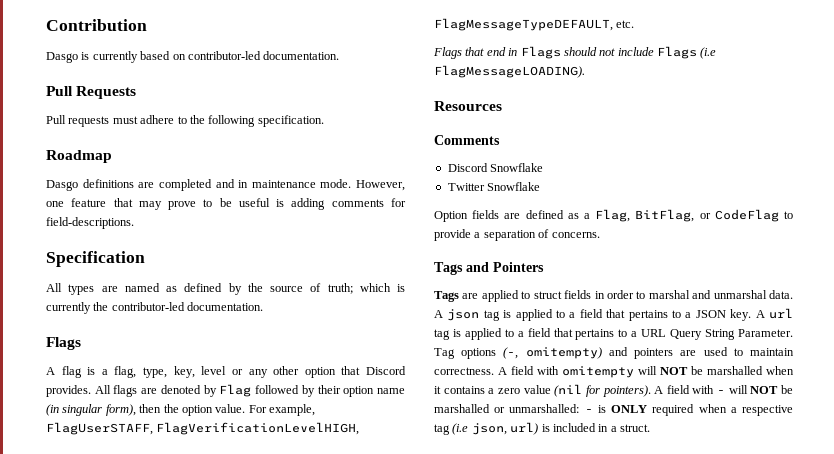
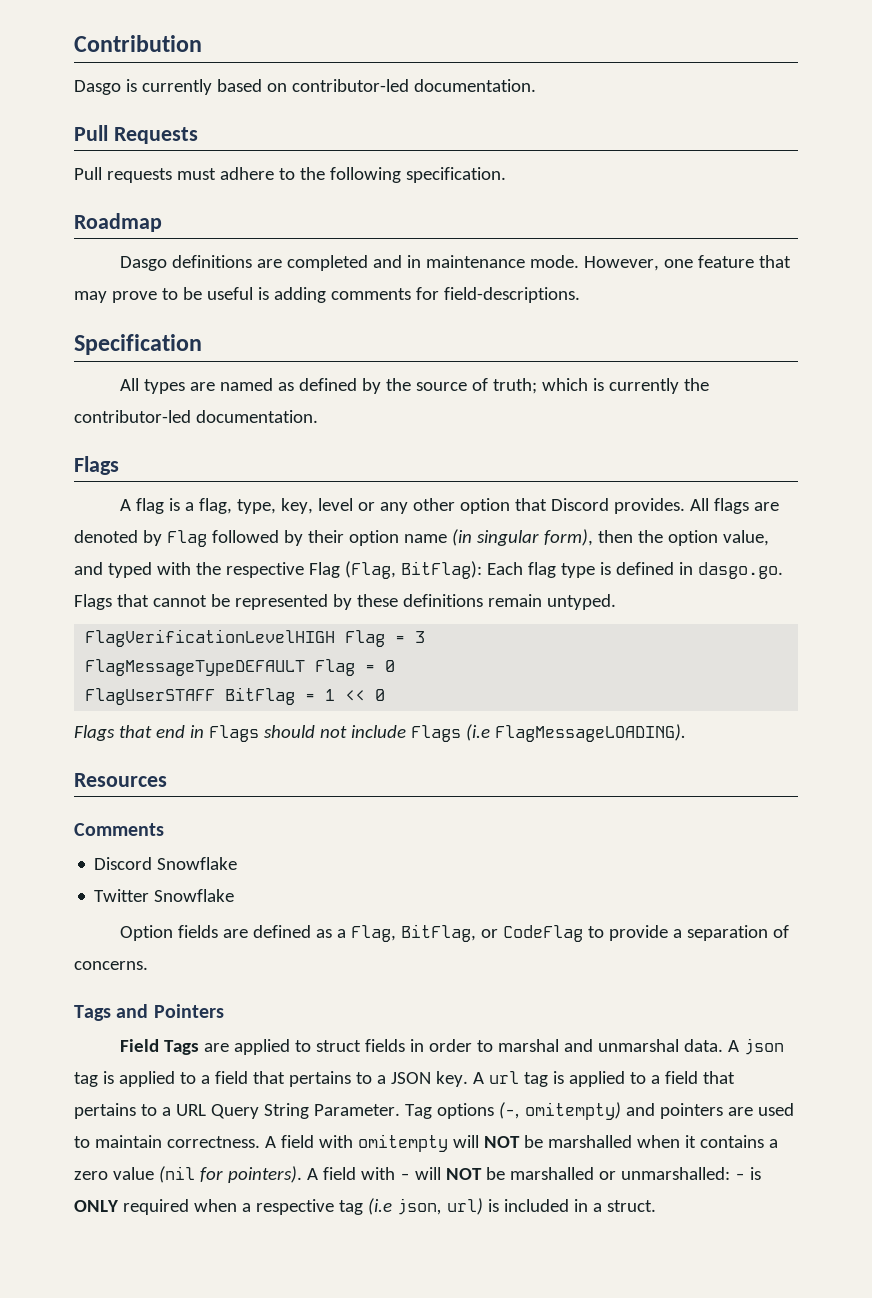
- All flags are denoted by Flag followed by their option name (in singular form), then the option value. For example, FlagUserSTAFF, FlagVerificationLevelHIGH, FlagMessageTypeDEFAULT, etc.
+ All flags are denoted by Flag followed by their option name (in singular form), then the option value, and typed with the respective Flag (Flag, BitFlag): Each flag type is defined in dasgo.go. Flags that cannot be represented by these definitions remain untyped.
+ FlagVerificationLevelHIGH Flag = 3
+ FlagMessageTypeDEFAULT Flag = 0
+ FlagUserSTAFF BitFlag = 1 << 0
- Tags are applied to struct fields in order to marshal and unmarshal data.
+ Field Tags are applied to struct fields in order to marshal and unmarshal data.

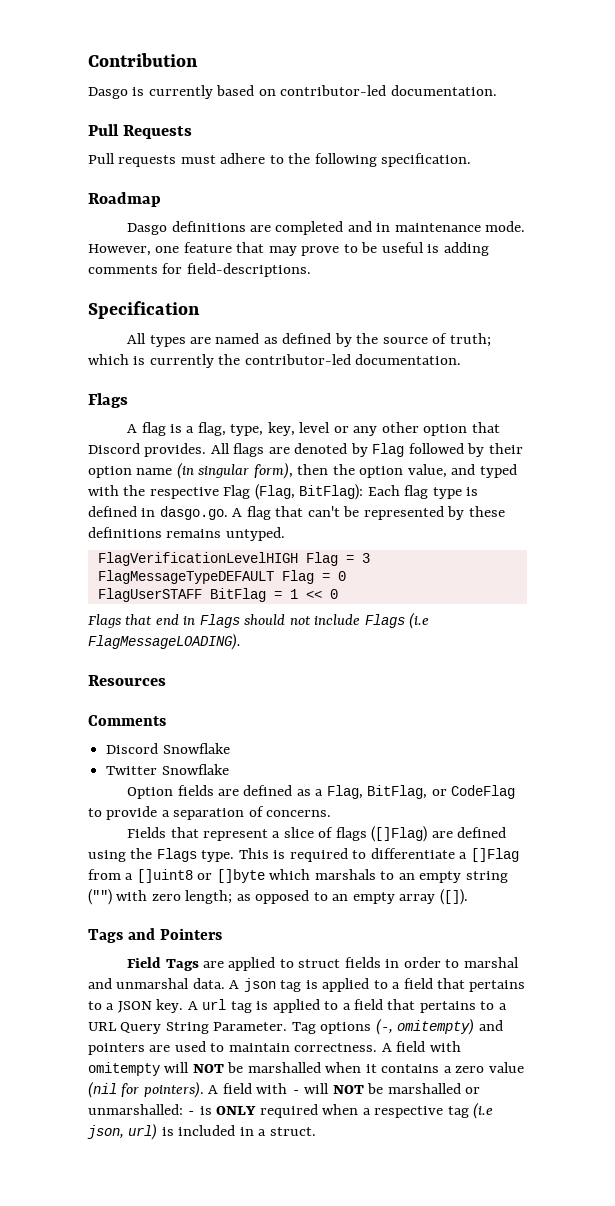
- All flags are denoted by Flag followed by their option name (in singular form), then the option value, and typed with the respective Flag (Flag, BitFlag): Each flag type is defined in dasgo.go. Flags that cannot be represented by these definitions remain untyped.
+ All flags are denoted by Flag followed by their option name (in singular form), then the option value, and typed with the respective Flag (Flag, BitFlag): Each flag type is defined in dasgo.go. A flag that can't be represented by these definitions remains untyped.
+ Fields that represent a slice of flags ([]Flag) are defined using the Flags type. This is required to differentiate a []Flag from a []uint8 or []byte which marshals to an empty string ("") with zero length; as opposed to an empty array ([]).

